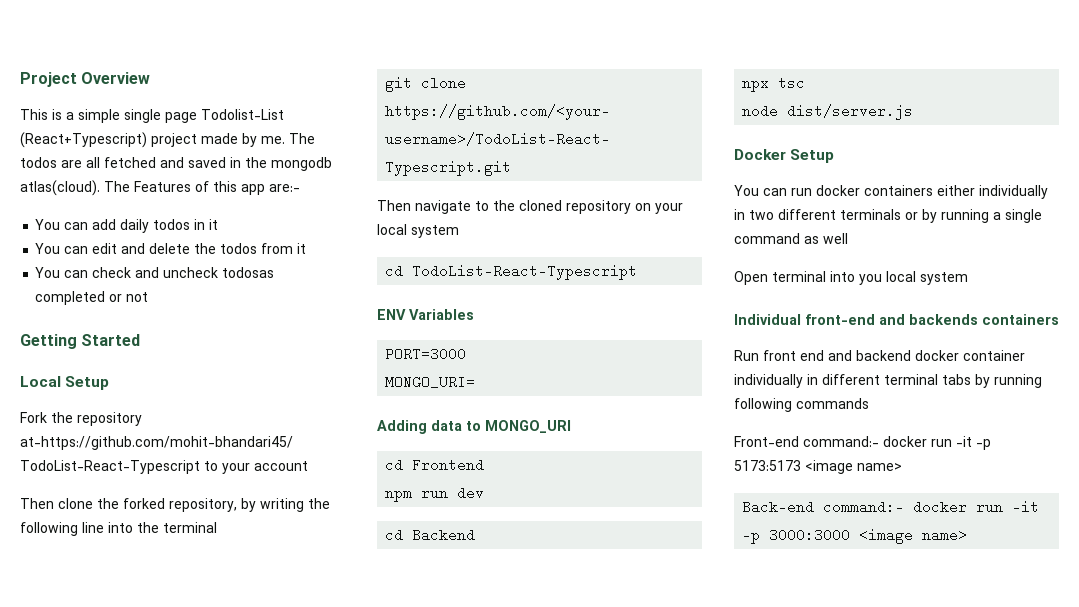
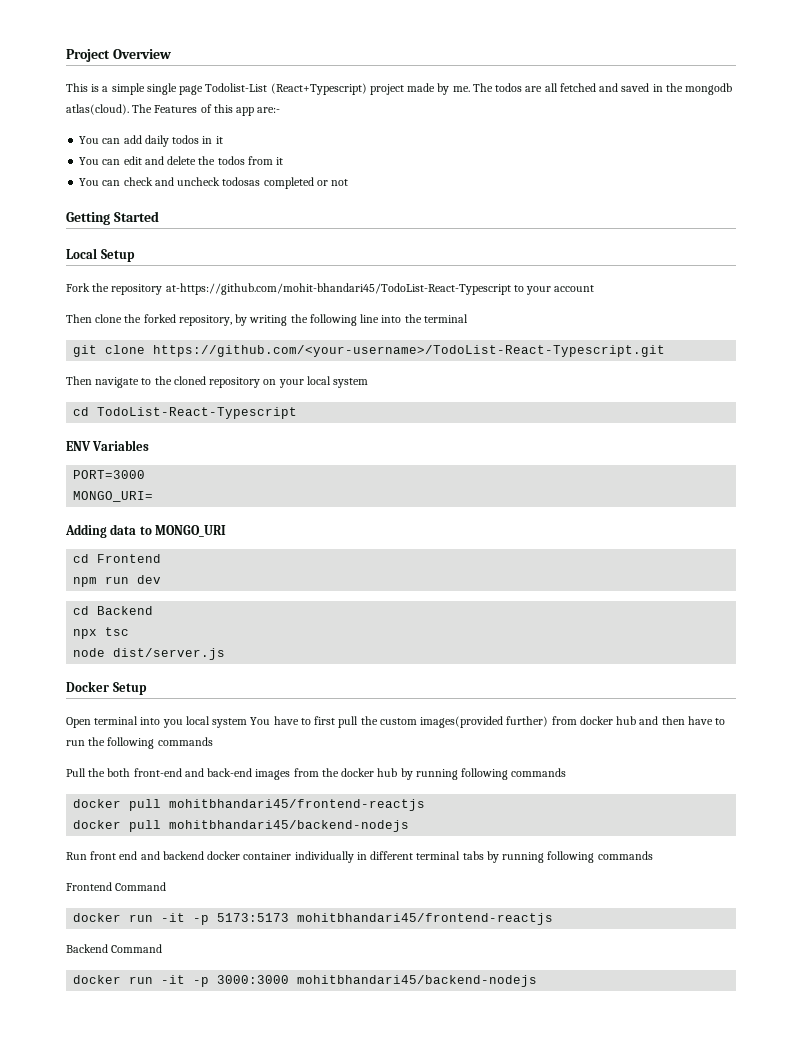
- You can run docker containers either individually in two different terminals or by running a single command as well
- Open terminal into you local system
- Individual front-end and backends containers
+ Open terminal into you local system You have to first pull the custom images(provided further) from docker hub and then have to run the following commands
+ Pull the both front-end and back-end images from the docker hub by running following commands
+ docker pull mohitbhandari45/frontend-reactjs
+ docker pull mohitbhandari45/backend-nodejs
- Front-end command:- docker run -it -p 5173:5173 <image name>
- Back-end command:- docker run -it -p 3000:3000 <image name>
+ Frontend Command
+ docker run -it -p 5173:5173 mohitbhandari45/frontend-reactjs
+ Backend Command
+ docker run -it -p 3000:3000 mohitbhandari45/backend-nodejs

